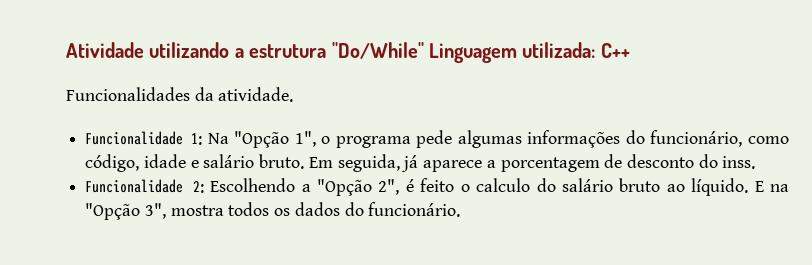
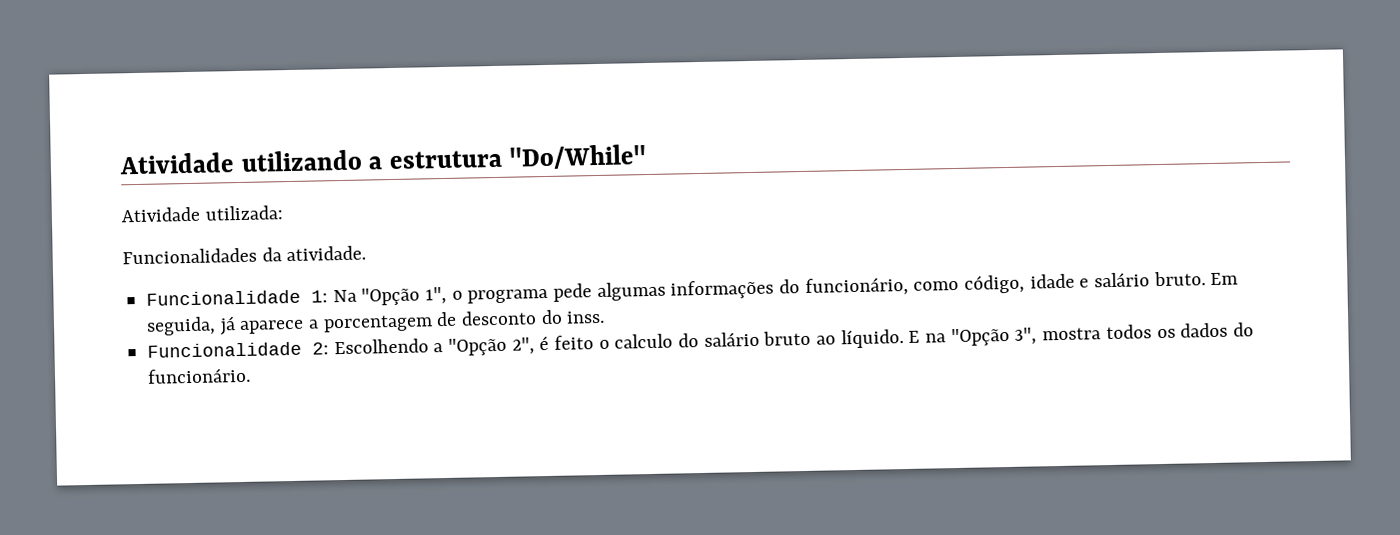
- Atividade utilizando a estrutura "Do/While" Linguagem utilizada: C++
+ Atividade utilizando a estrutura "Do/While"
+ Atividade utilizada:

